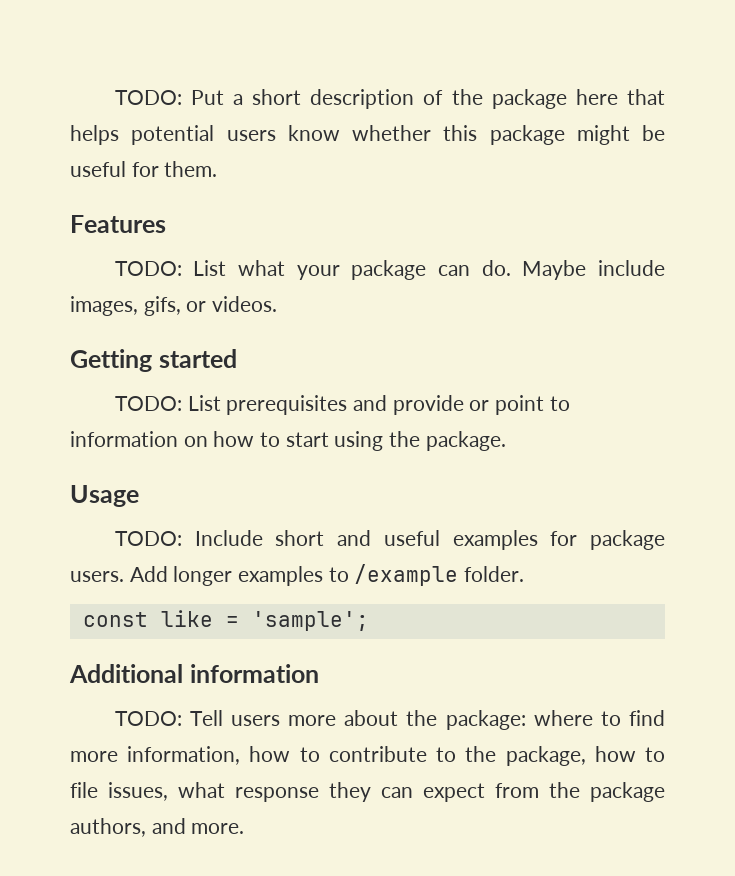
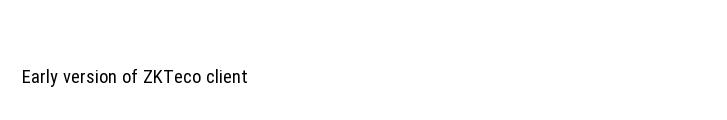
- TODO: Put a short description of the package here that helps potential users know whether this package might be useful for them.
- Features
- TODO: List what your package can do. Maybe include images, gifs, or videos.
- Getting started
- TODO: List prerequisites and provide or point to information on how to start using the package.
- Usage
- TODO: Include short and useful examples for package users. Add longer examples to /example folder.
- const like = 'sample';
- Additional information
- TODO: Tell users more about the package: where to find more information, how to contribute to the package, how to file issues, what response they can expect from the package authors, and more.
+ Early version of ZKTeco client

